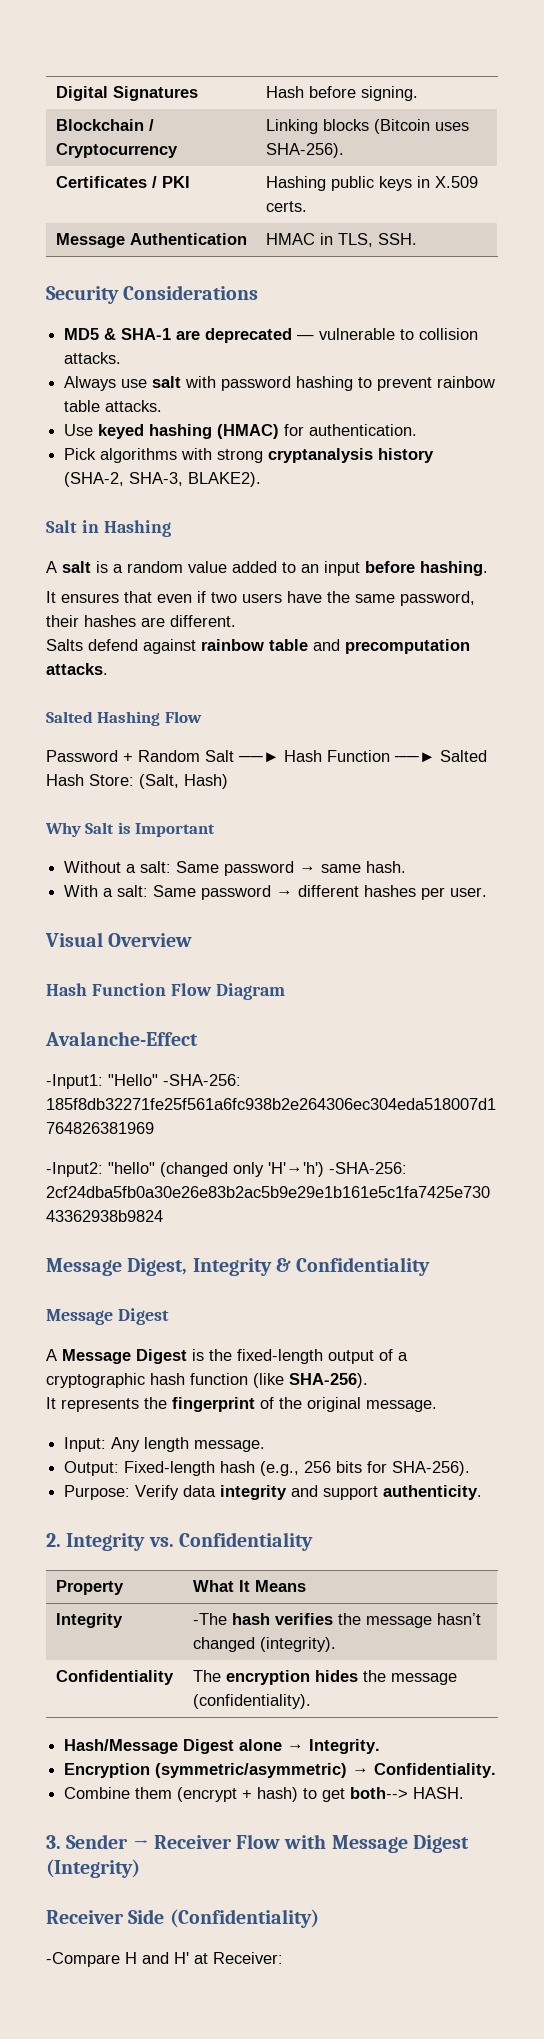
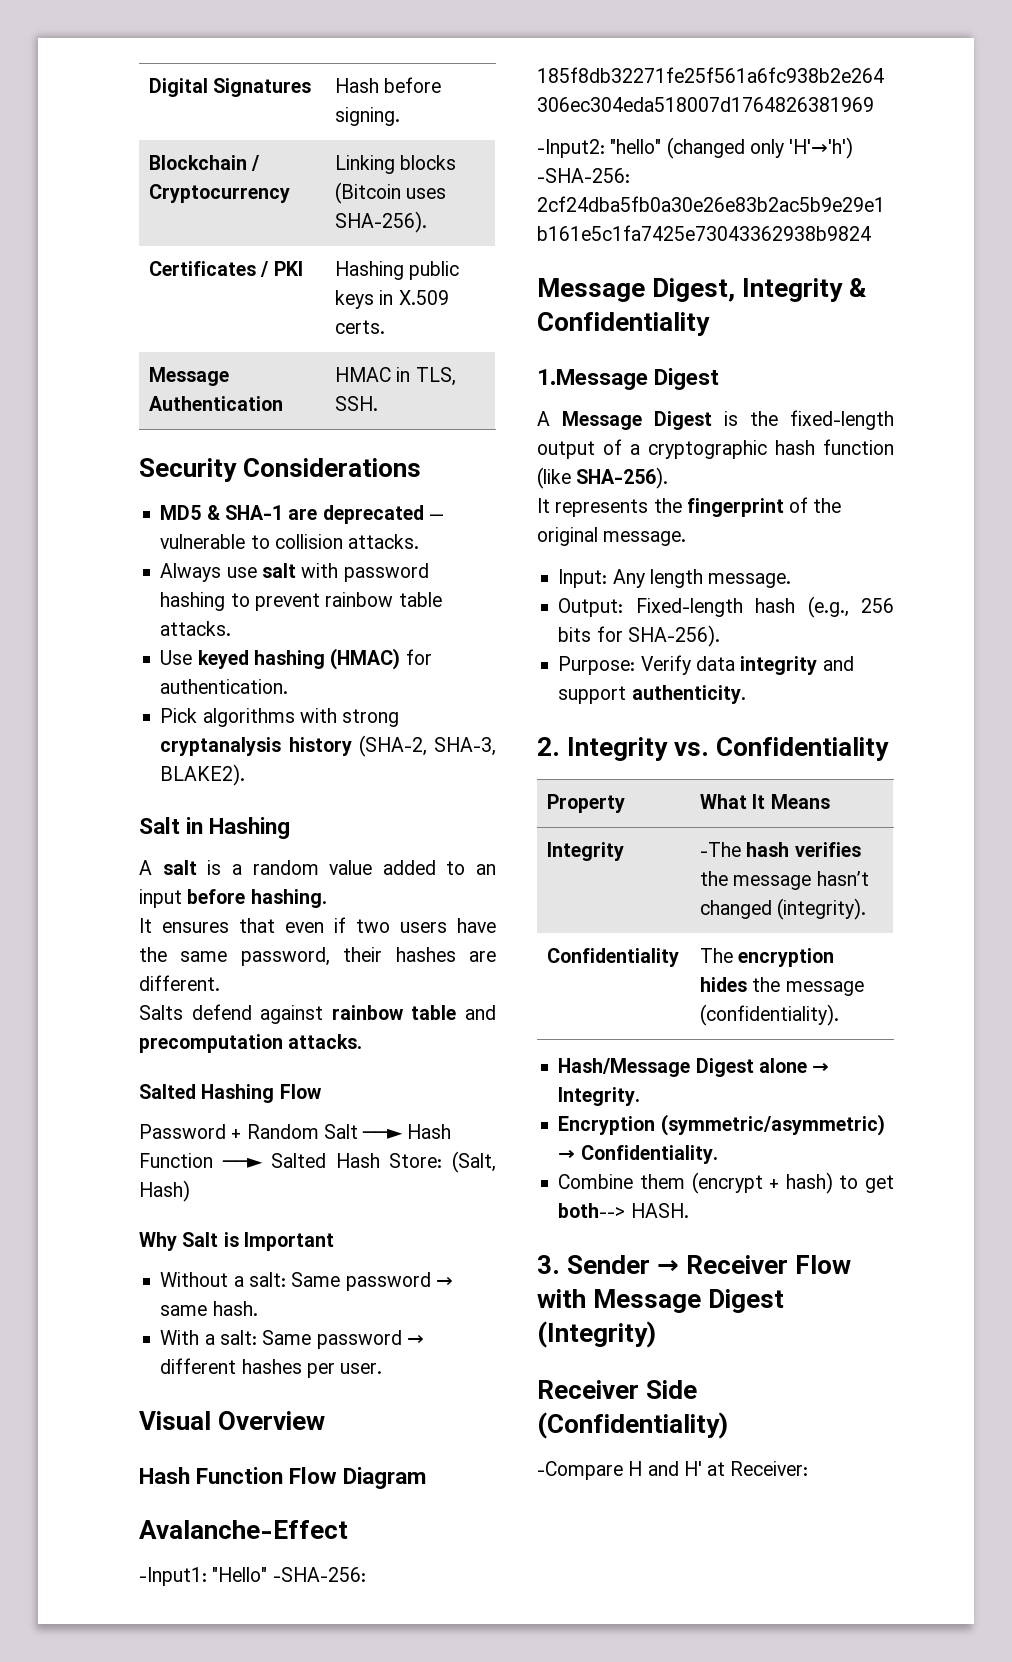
  Message Digest, Integrity & Confidentiality
- Message Digest
+ 1.Message Digest

